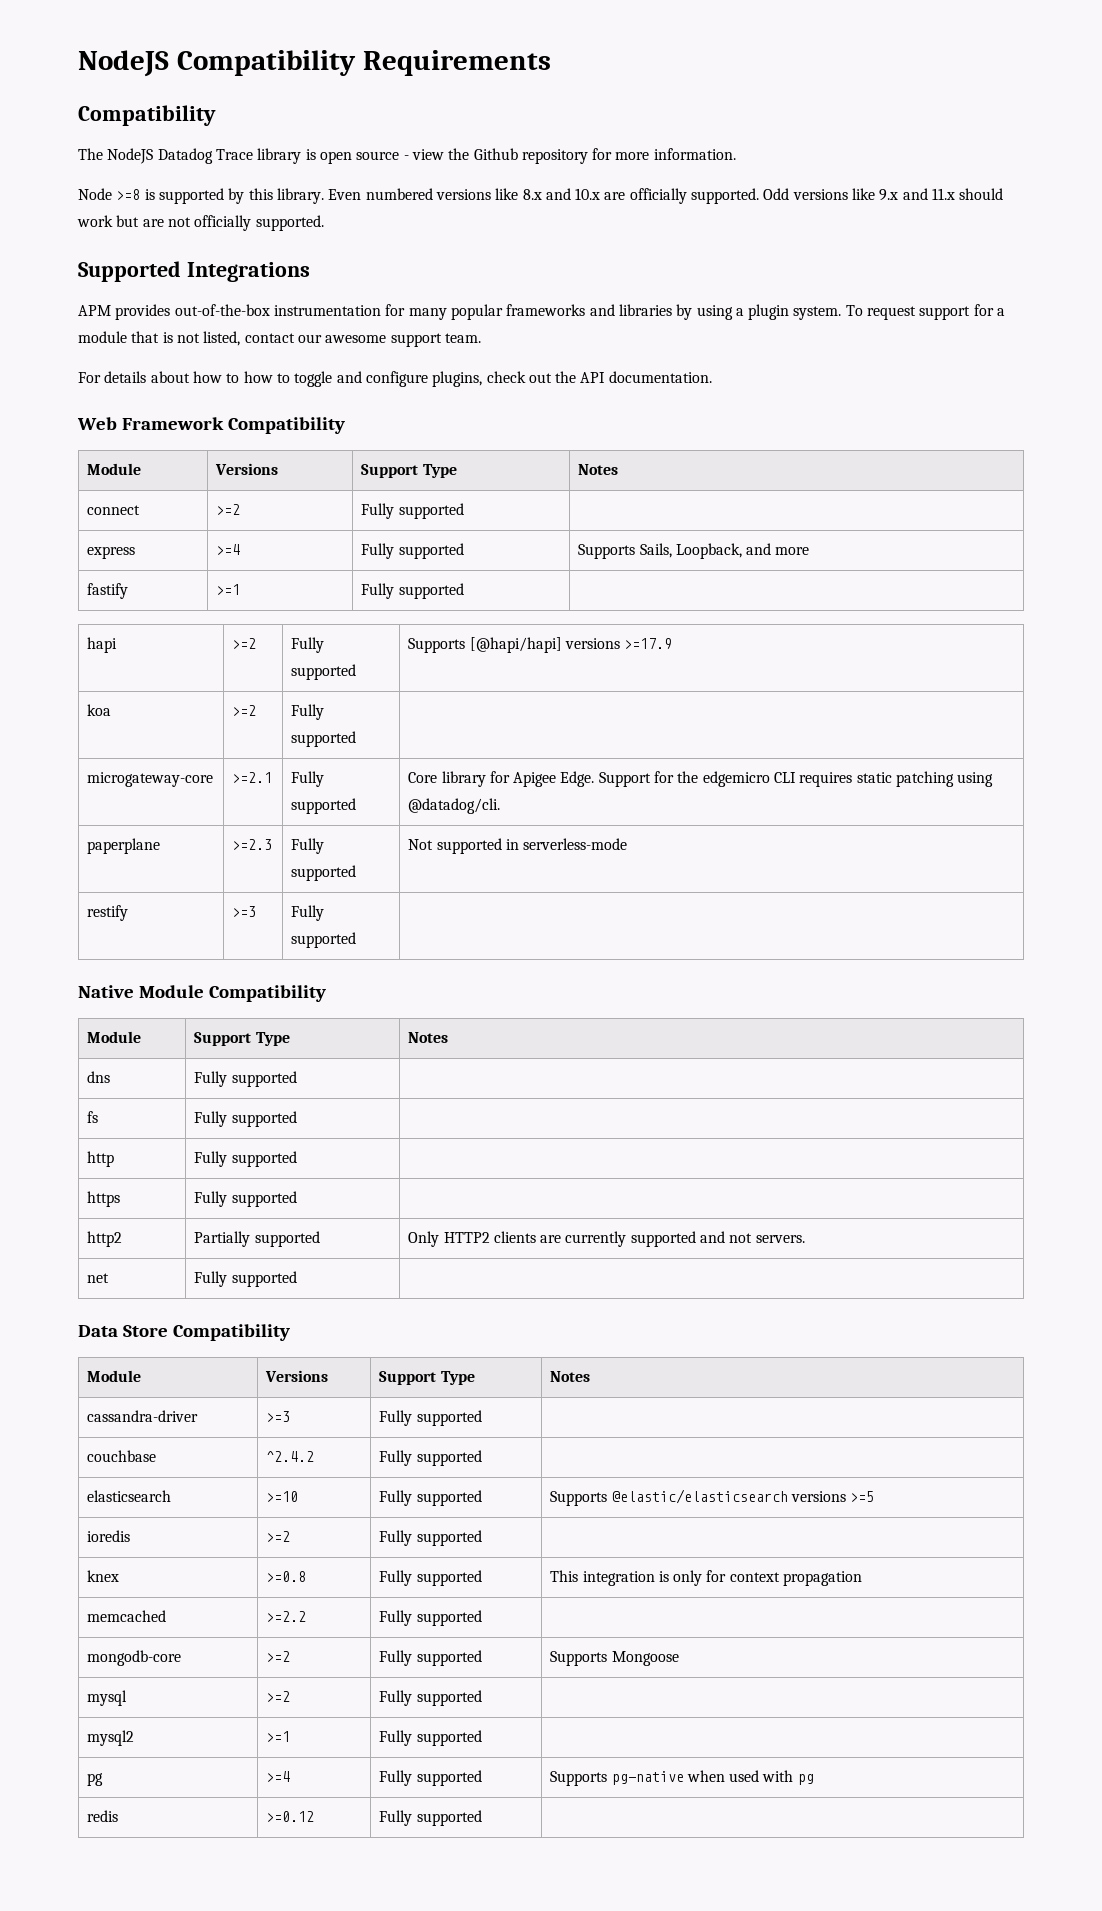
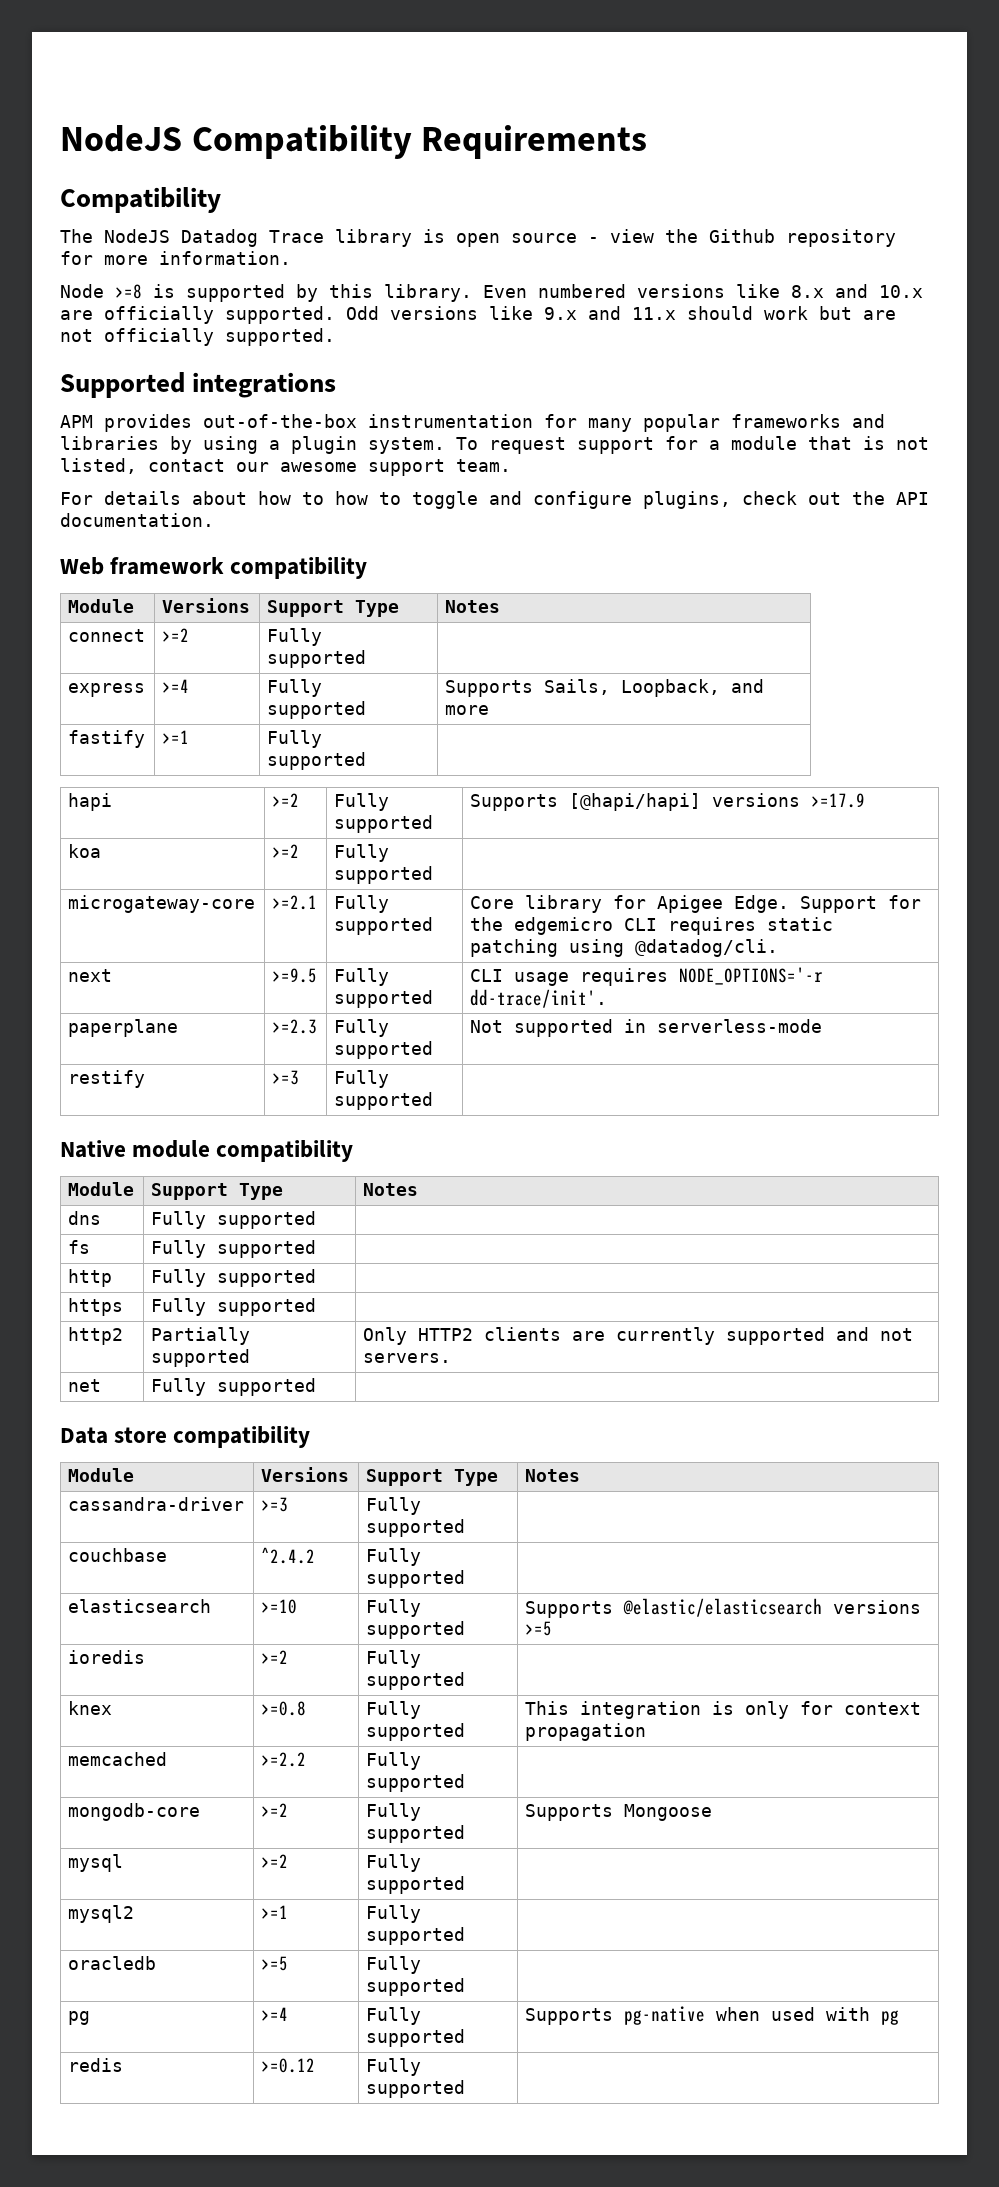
- Supported Integrations
+ Supported integrations
- Web Framework Compatibility
+ Web framework compatibility
+ next | >=9.5 | Fully supported | CLI usage requires NODE_OPTIONS='-r dd-trace/init'.
- Native Module Compatibility
+ Native module compatibility
- Data Store Compatibility
+ Data store compatibility
+ oracledb | >=5 | Fully supported |

